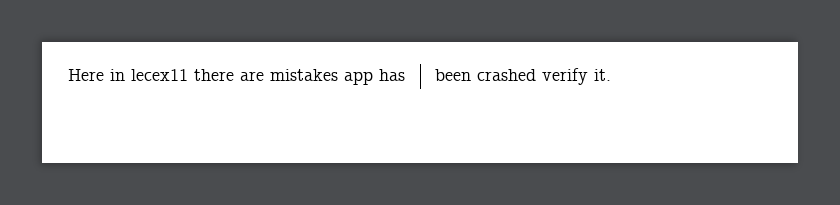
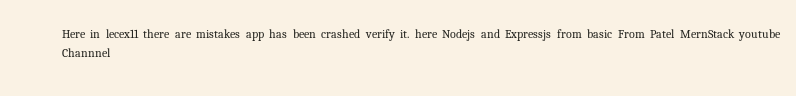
- Here in lecex11 there are mistakes app has been crashed verify it.
+ Here in lecex11 there are mistakes app has been crashed verify it. here Nodejs and Expressjs from basic From Patel MernStack youtube Channnel

